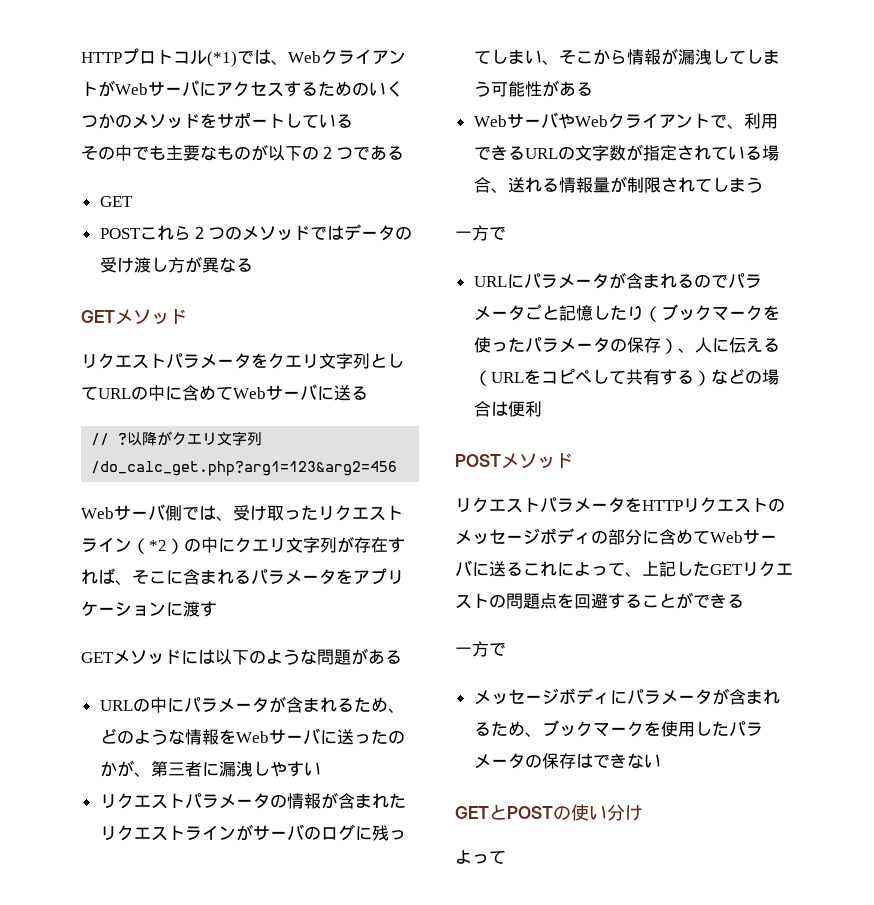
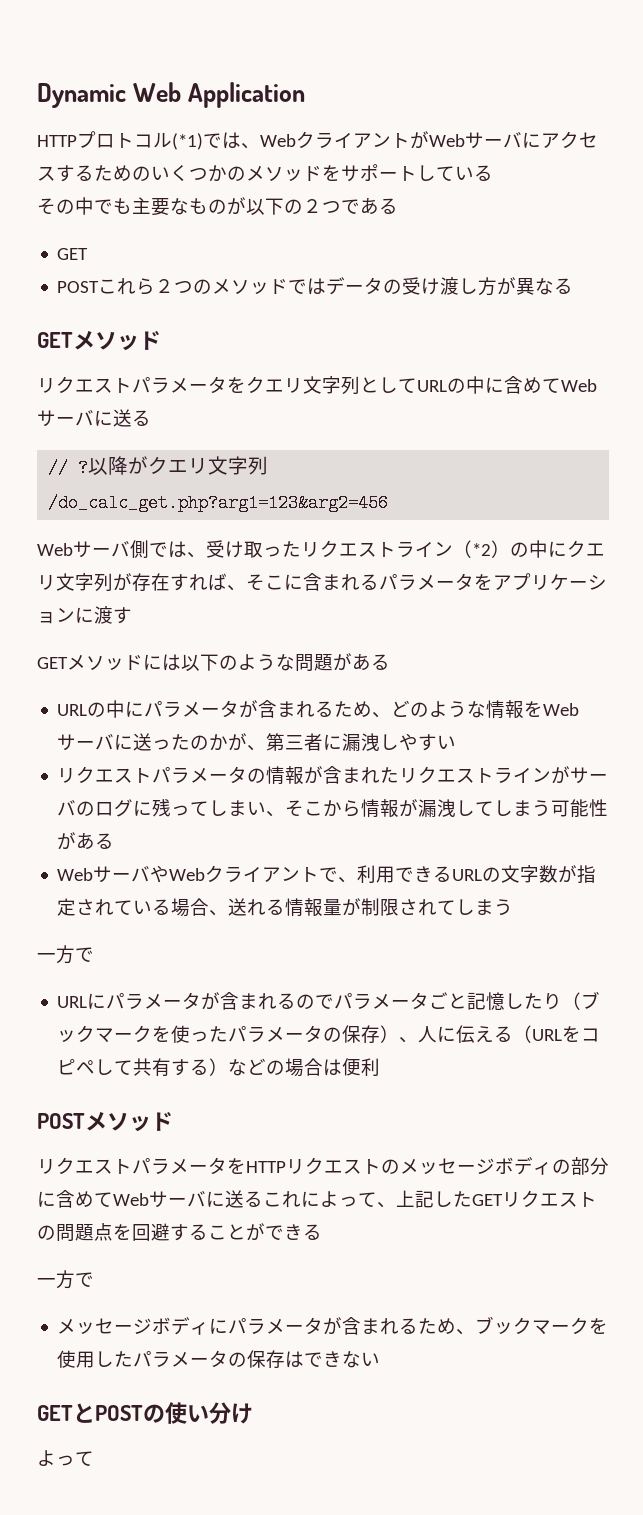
+ Dynamic Web Application

